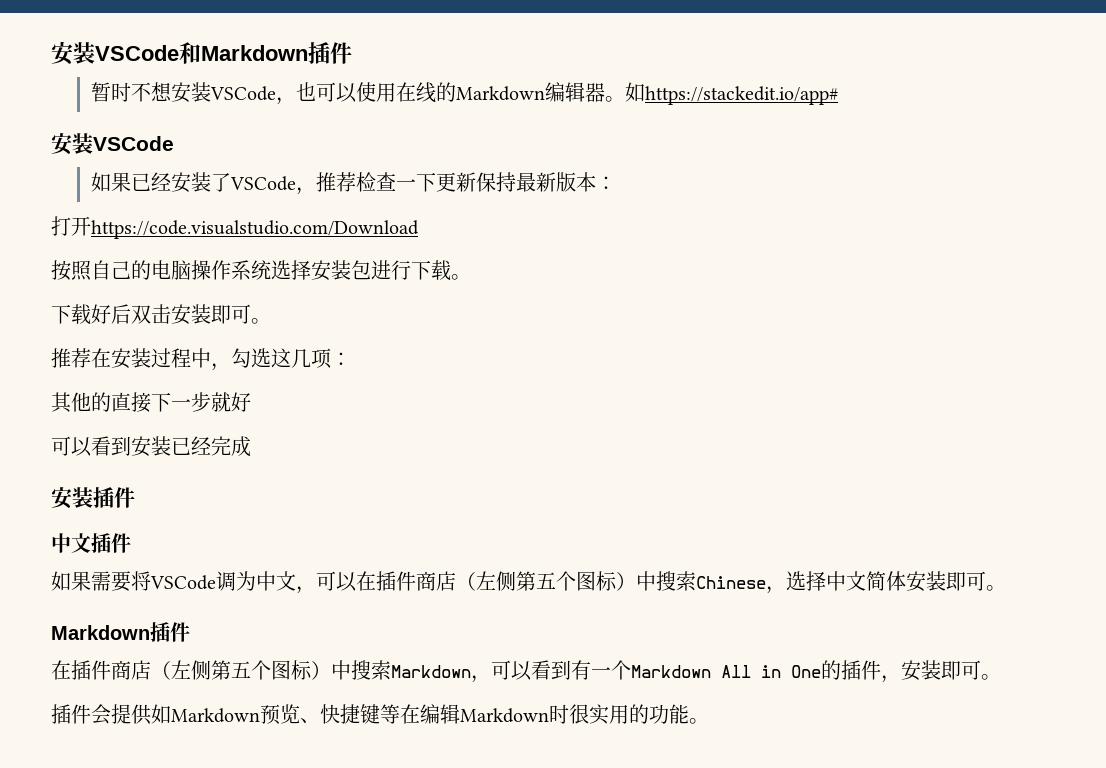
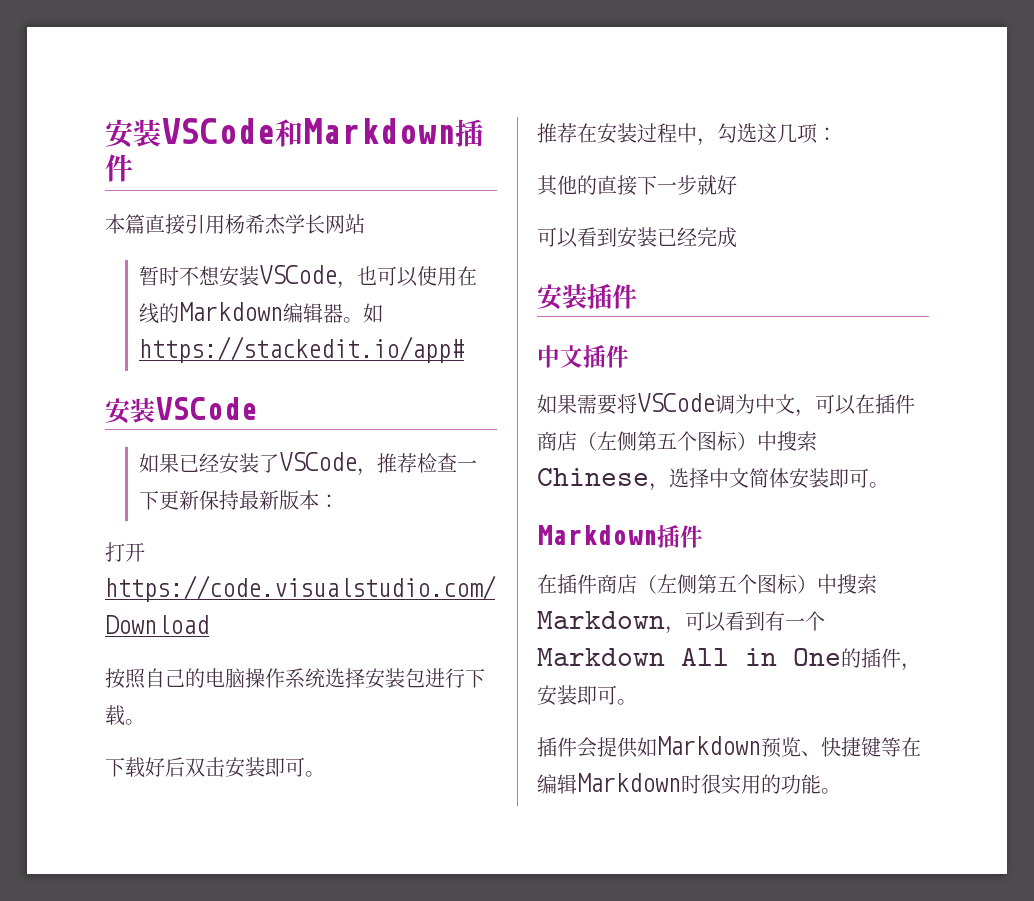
+ 本篇直接引用杨希杰学长网站

